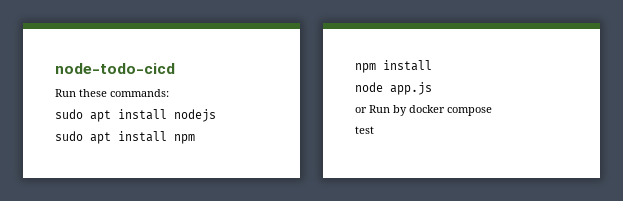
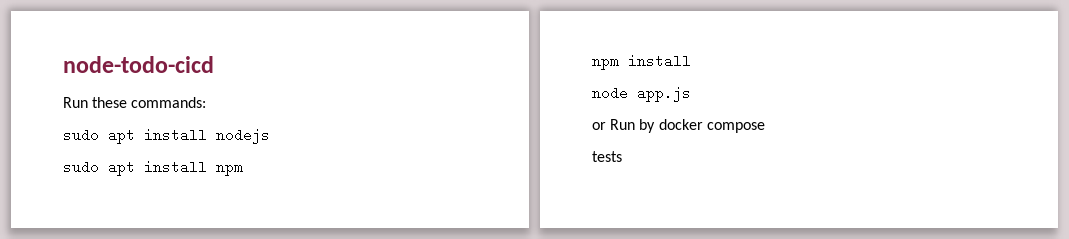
- test
+ tests

